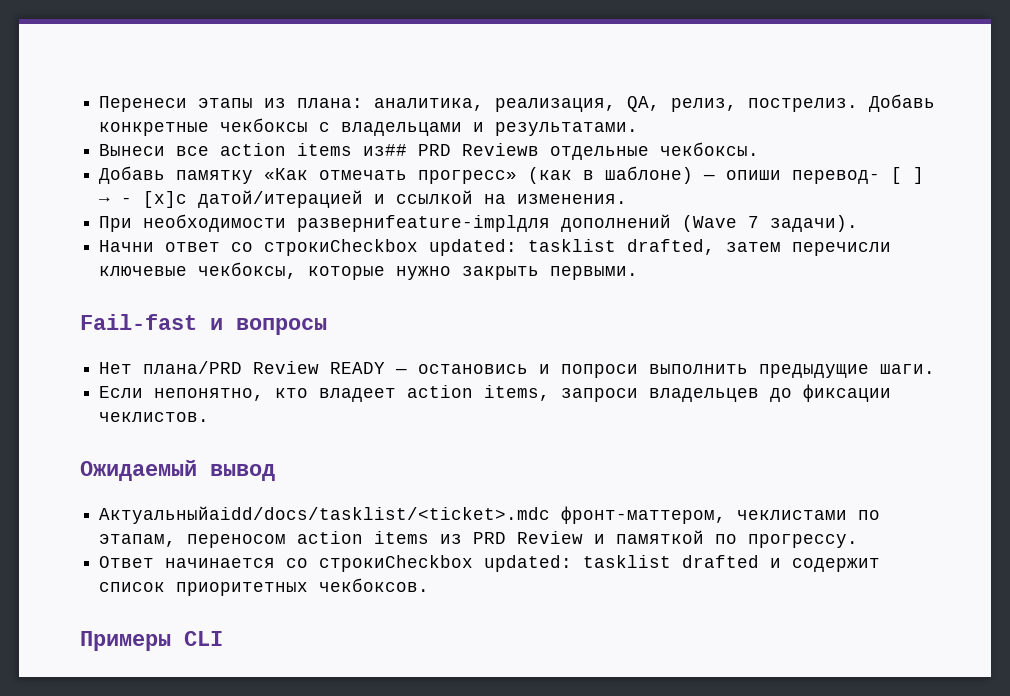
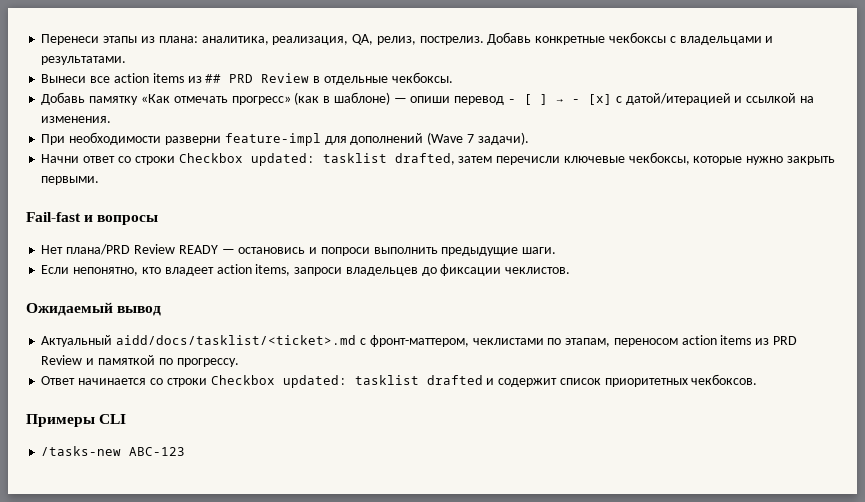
- Вынеси все action items из## PRD Reviewв отдельные чекбоксы.
+ Вынеси все action items из ## PRD Review в отдельные чекбоксы.
- Добавь памятку «Как отмечать прогресс» (как в шаблоне) — опиши перевод- [ ] → - [x]с датой/итерацией и ссылкой на изменения.
+ Добавь памятку «Как отмечать прогресс» (как в шаблоне) — опиши перевод - [ ] → - [x] с датой/итерацией и ссылкой на изменения.
- При необходимости разверниfeature-implдля дополнений (Wave 7 задачи).
+ При необходимости разверни feature-impl для дополнений (Wave 7 задачи).
- Начни ответ со строкиCheckbox updated: tasklist drafted, затем перечисли ключевые чекбоксы, которые нужно закрыть первыми.
+ Начни ответ со строки Checkbox updated: tasklist drafted, затем перечисли ключевые чекбоксы, которые нужно закрыть первыми.
- Актуальныйaidd/docs/tasklist/<ticket>.mdс фронт-маттером, чеклистами по этапам, переносом action items из PRD Review и памяткой по прогрессу.
+ Актуальный aidd/docs/tasklist/<ticket>.md с фронт-маттером, чеклистами по этапам, переносом action items из PRD Review и памяткой по прогрессу.
- Ответ начинается со строкиCheckbox updated: tasklist drafted и содержит список приоритетных чекбоксов.
+ Ответ начинается со строки Checkbox updated: tasklist drafted и содержит список приоритетных чекбоксов.
+ /tasks-new ABC-123

